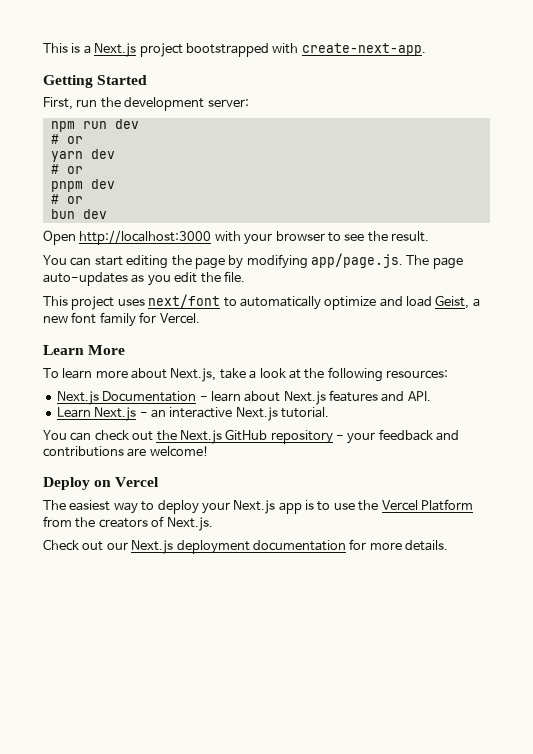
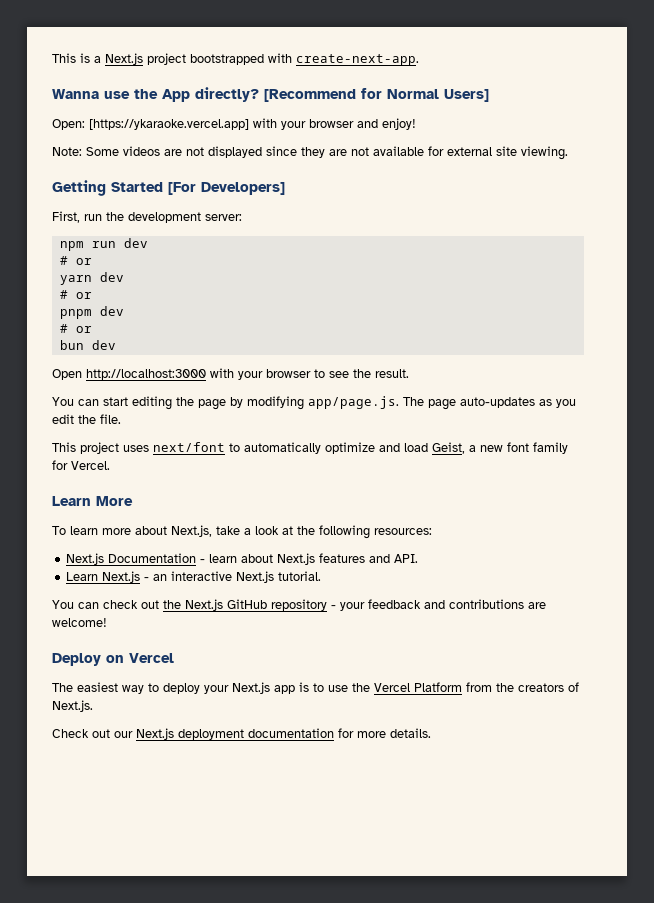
+ Wanna use the App directly? [Recommend for Normal Users]
+ Open: [https://ykaraoke.vercel.app] with your browser and enjoy!
+ Note: Some videos are not displayed since they are not available for external site viewing.
- Getting Started
+ Getting Started [For Developers]

